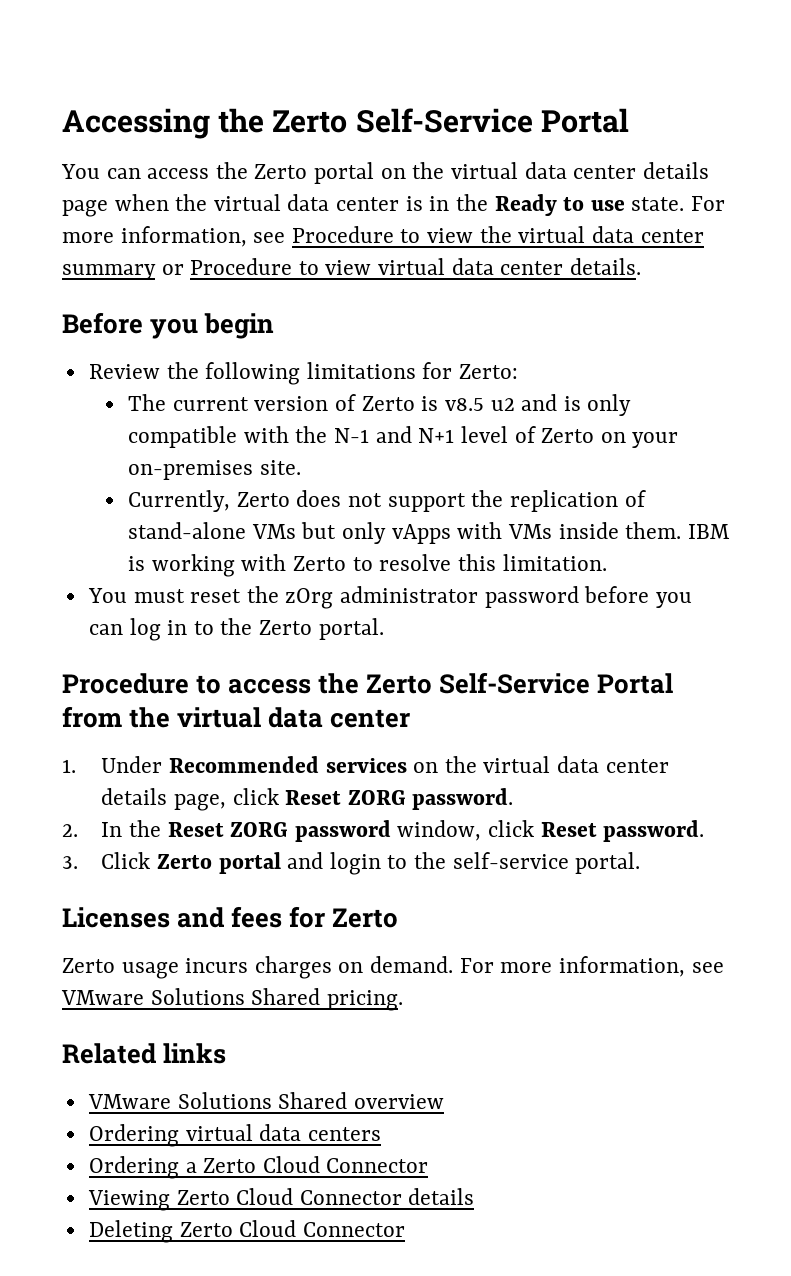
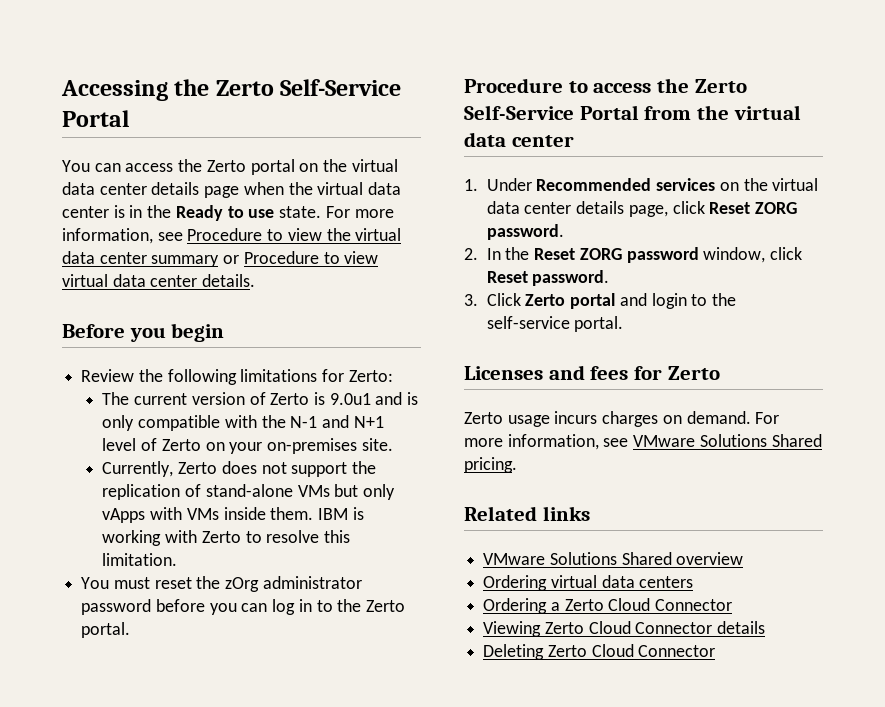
- The current version of Zerto is v8.5 u2 and is only compatible with the N-1 and N+1 level of Zerto on your on-premises site.
+ The current version of Zerto is 9.0u1 and is only compatible with the N-1 and N+1 level of Zerto on your on-premises site.

